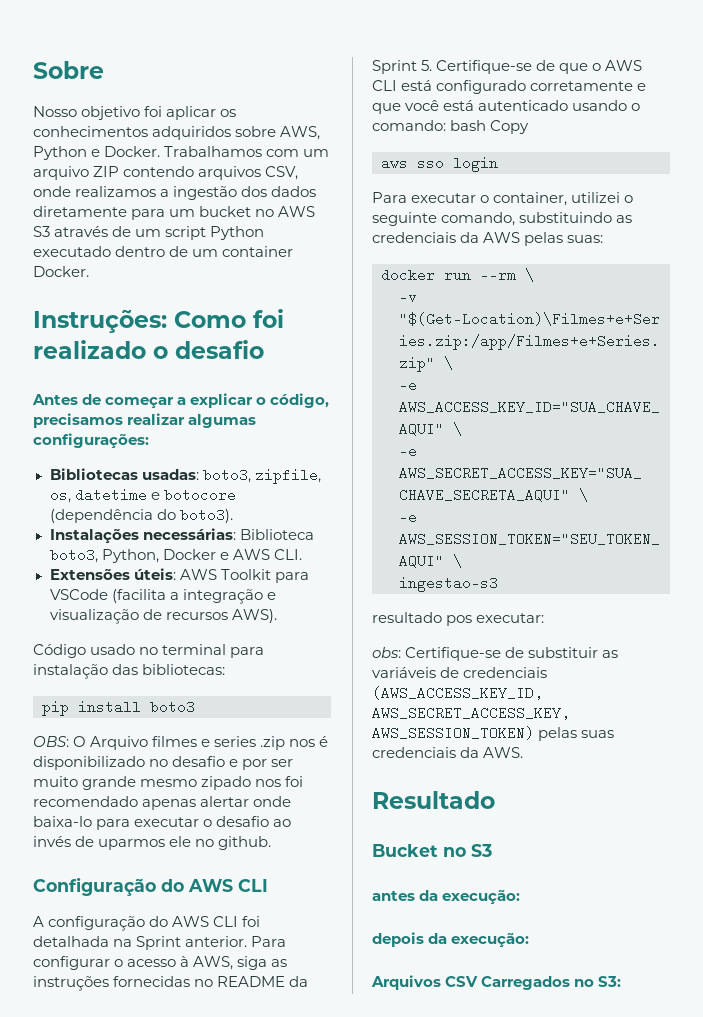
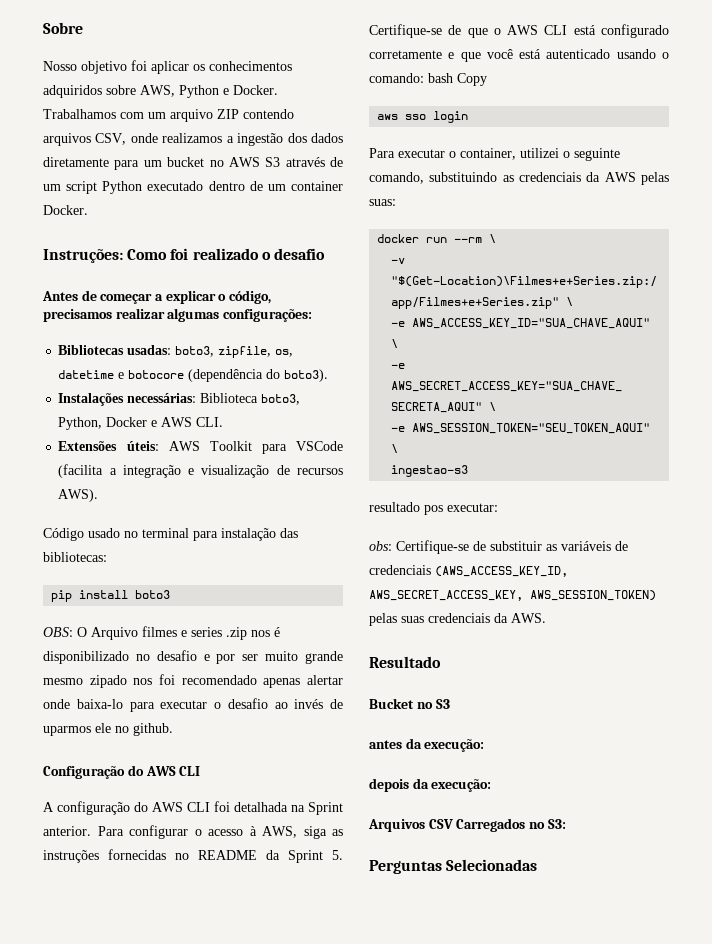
+ Perguntas Selecionadas

